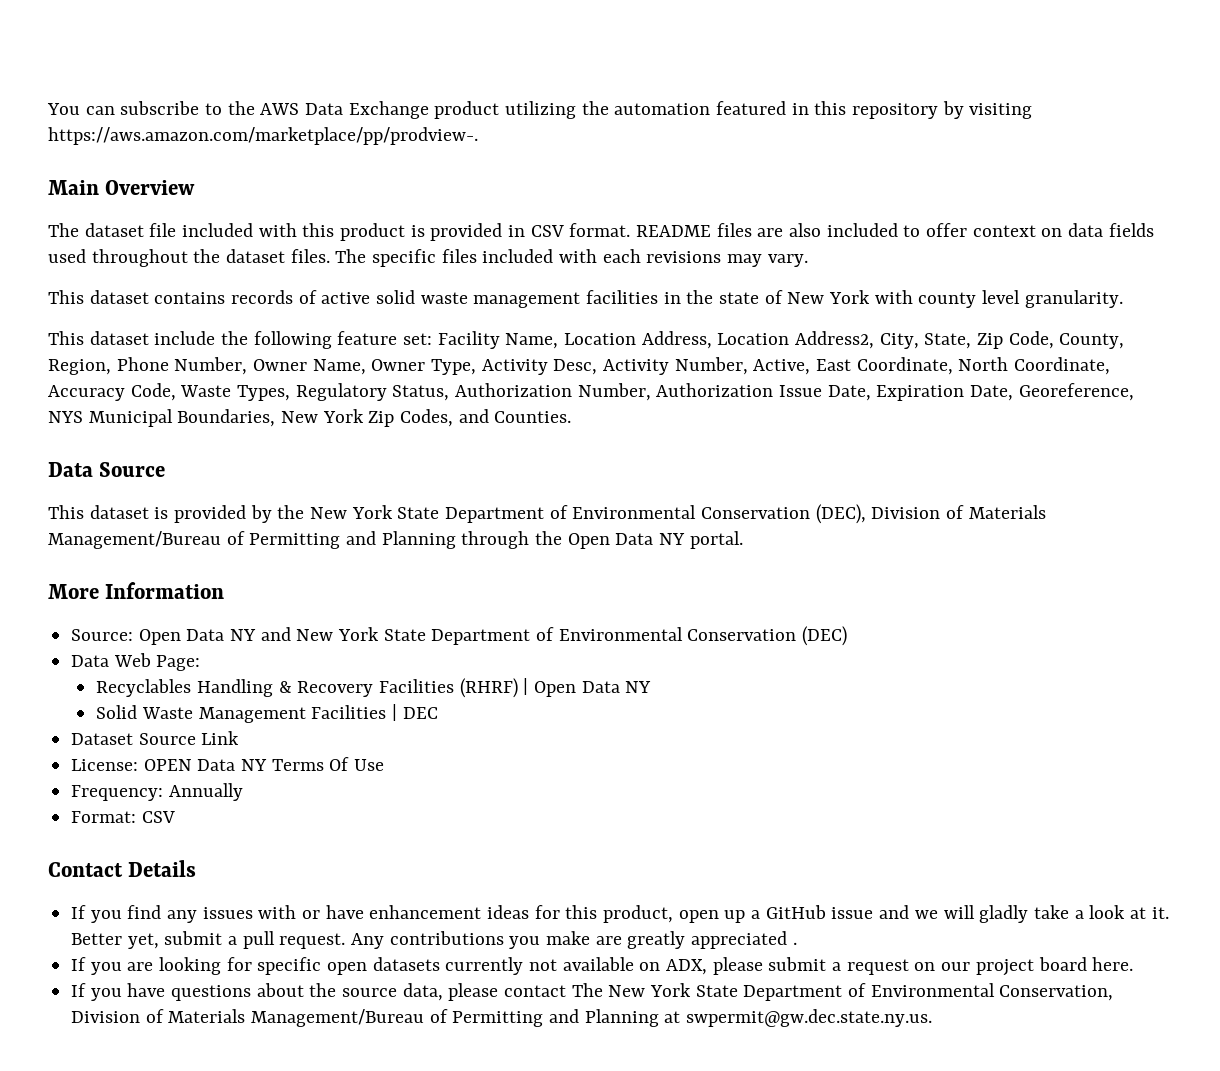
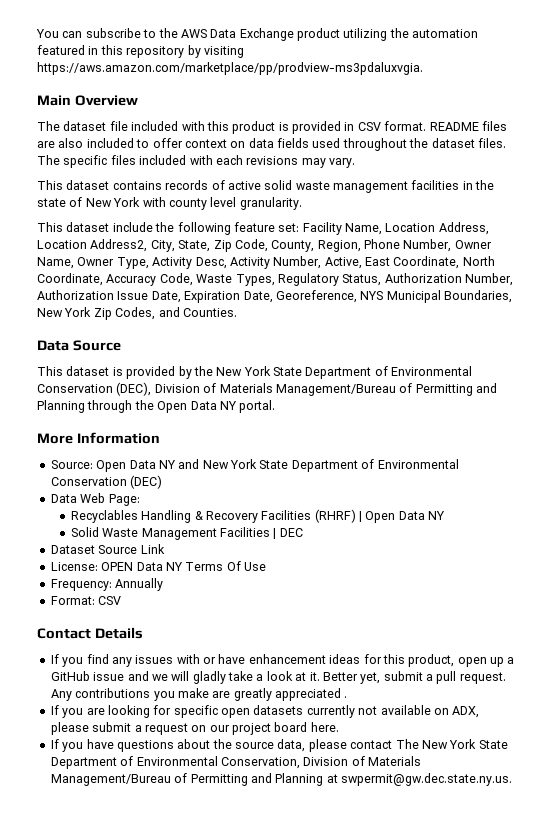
- You can subscribe to the AWS Data Exchange product utilizing the automation featured in this repository by visiting https://aws.amazon.com/marketplace/pp/prodview-.
+ You can subscribe to the AWS Data Exchange product utilizing the automation featured in this repository by visiting https://aws.amazon.com/marketplace/pp/prodview-ms3pdaluxvgia.

